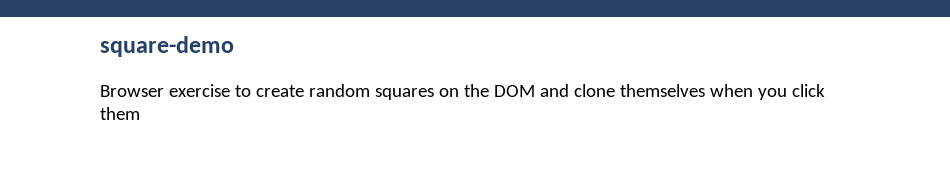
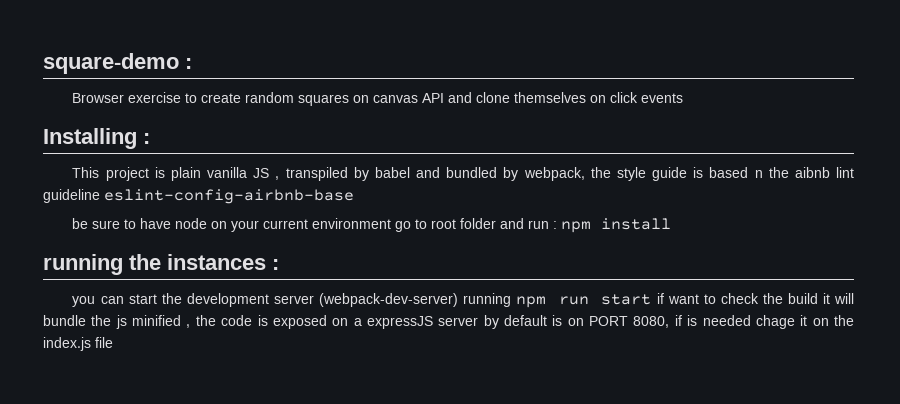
- square-demo
+ square-demo :
- Browser exercise to create random squares on the DOM and clone themselves when you click them
+ Browser exercise to create random squares on canvas API and clone themselves on click events
+ Installing :
+ This project is plain vanilla JS , transpiled by babel and bundled by webpack, the style guide is based n the aibnb lint guideline eslint-config-airbnb-base
+ be sure to have node on your current environment go to root folder and run : npm install
+ running the instances :
+ you can start the development server (webpack-dev-server) running npm run start if want to check the build it will bundle the js minified , the code is exposed on a expressJS server by default is on PORT 8080, if is needed chage it on the index.js file

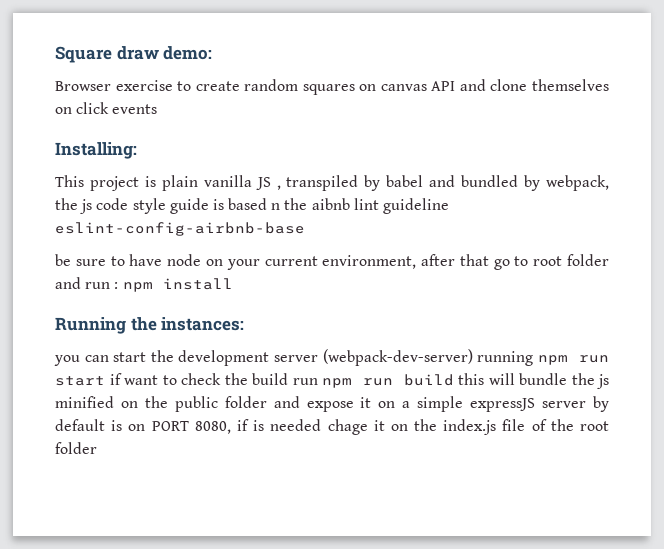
- square-demo :
+ Square draw demo:
- Installing :
+ Installing:
- This project is plain vanilla JS , transpiled by babel and bundled by webpack, the style guide is based n the aibnb lint guideline eslint-config-airbnb-base
+ This project is plain vanilla JS , transpiled by babel and bundled by webpack, the js code style guide is based n the aibnb lint guideline eslint-config-airbnb-base
- be sure to have node on your current environment go to root folder and run : npm install
+ be sure to have node on your current environment, after that go to root folder and run : npm install
- running the instances :
+ Running the instances:
- you can start the development server (webpack-dev-server) running npm run start if want to check the build it will bundle the js minified , the code is exposed on a expressJS server by default is on PORT 8080, if is needed chage it on the index.js file
+ you can start the development server (webpack-dev-server) running npm run start if want to check the build run npm run build this will bundle the js minified on the public folder and expose it on a simple expressJS server by default is on PORT 8080, if is needed chage it on the index.js file of the root folder

